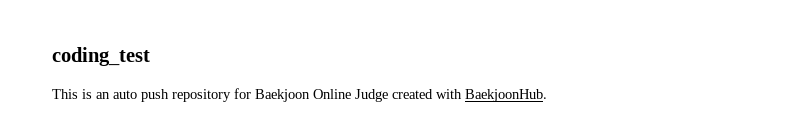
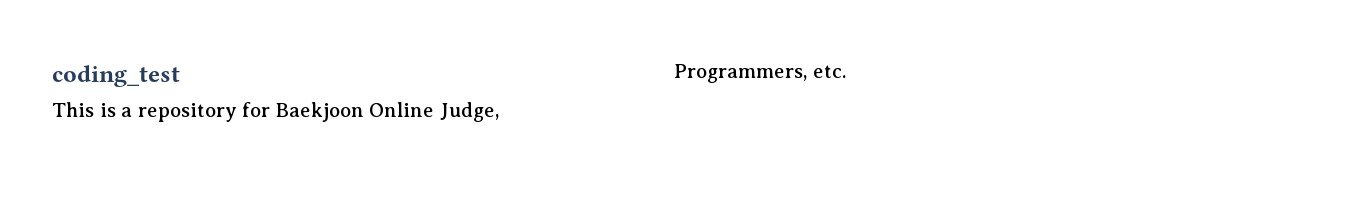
- This is an auto push repository for Baekjoon Online Judge created with BaekjoonHub.
+ This is a repository for Baekjoon Online Judge, Programmers, etc.

